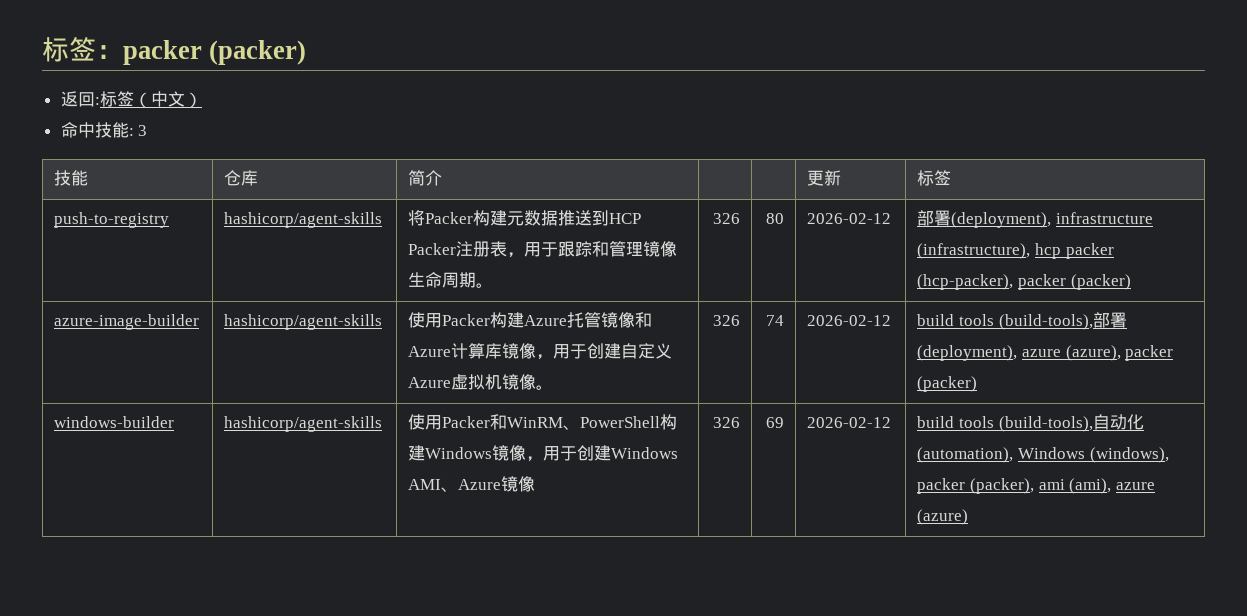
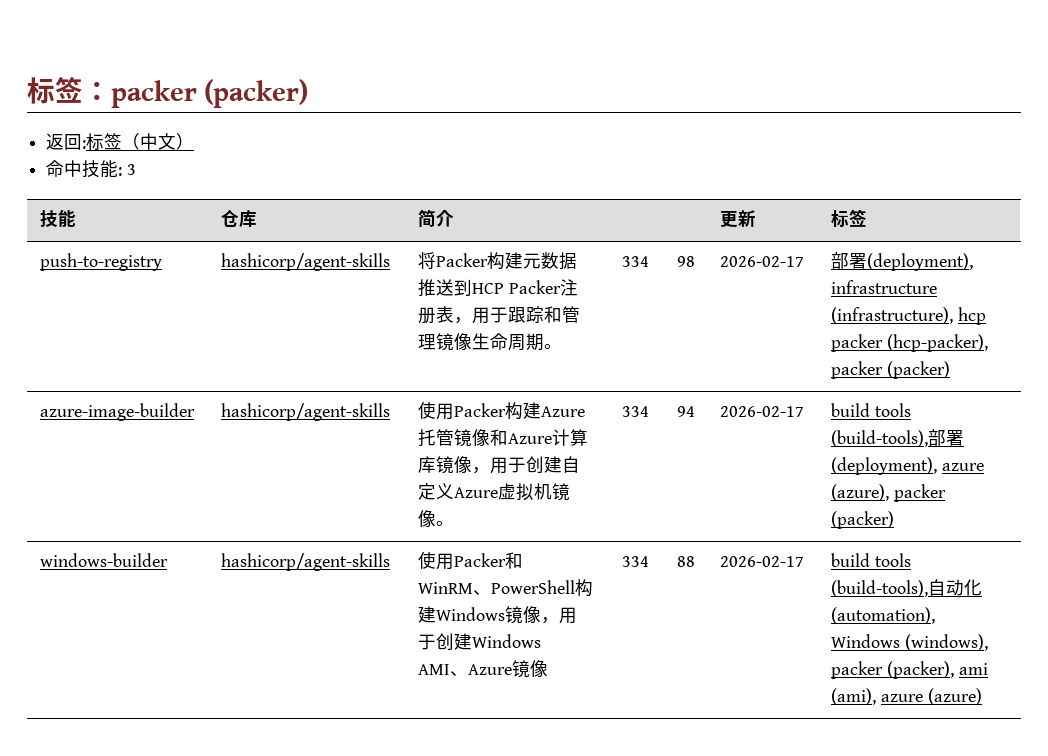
- push-to-registry | hashicorp/agent-skills | 将Packer构建元数据推送到HCP Packer注册表，用于跟踪和管理镜像生命周期。 | 326 | 80 | 2026-02-12 | 部署(deployment), infrastructure (infrastructure), hcp packer (hcp-packer), packer (packer)
+ push-to-registry | hashicorp/agent-skills | 将Packer构建元数据推送到HCP Packer注册表，用于跟踪和管理镜像生命周期。 | 334 | 98 | 2026-02-17 | 部署(deployment), infrastructure (infrastructure), hcp packer (hcp-packer), packer (packer)
- azure-image-builder | hashicorp/agent-skills | 使用Packer构建Azure托管镜像和Azure计算库镜像，用于创建自定义Azure虚拟机镜像。 | 326 | 74 | 2026-02-12 | build tools (build-tools),部署(deployment), azure (azure), packer (packer)
+ azure-image-builder | hashicorp/agent-skills | 使用Packer构建Azure托管镜像和Azure计算库镜像，用于创建自定义Azure虚拟机镜像。 | 334 | 94 | 2026-02-17 | build tools (build-tools),部署(deployment), azure (azure), packer (packer)
- windows-builder | hashicorp/agent-skills | 使用Packer和WinRM、PowerShell构建Windows镜像，用于创建Windows AMI、Azure镜像 | 326 | 69 | 2026-02-12 | build tools (build-tools),自动化(automation), Windows (windows), packer (packer), ami (ami), azure (azure)
+ windows-builder | hashicorp/agent-skills | 使用Packer和WinRM、PowerShell构建Windows镜像，用于创建Windows AMI、Azure镜像 | 334 | 88 | 2026-02-17 | build tools (build-tools),自动化(automation), Windows (windows), packer (packer), ami (ami), azure (azure)

